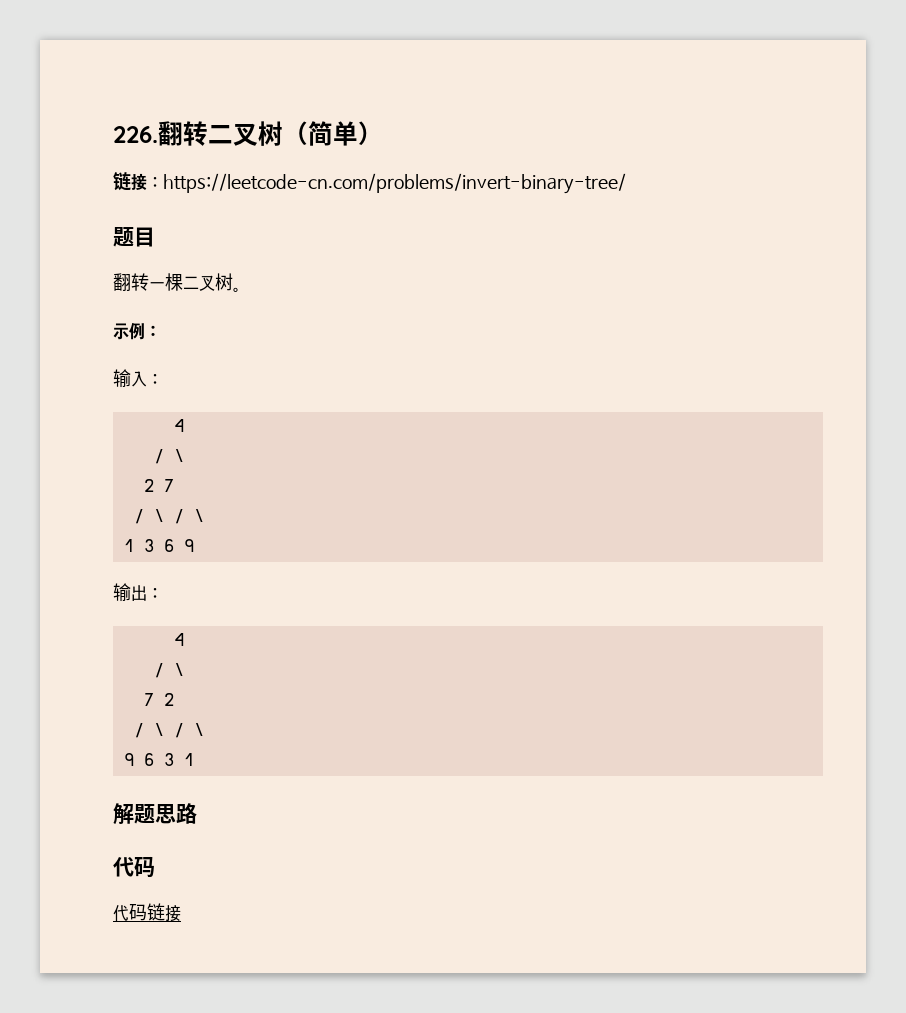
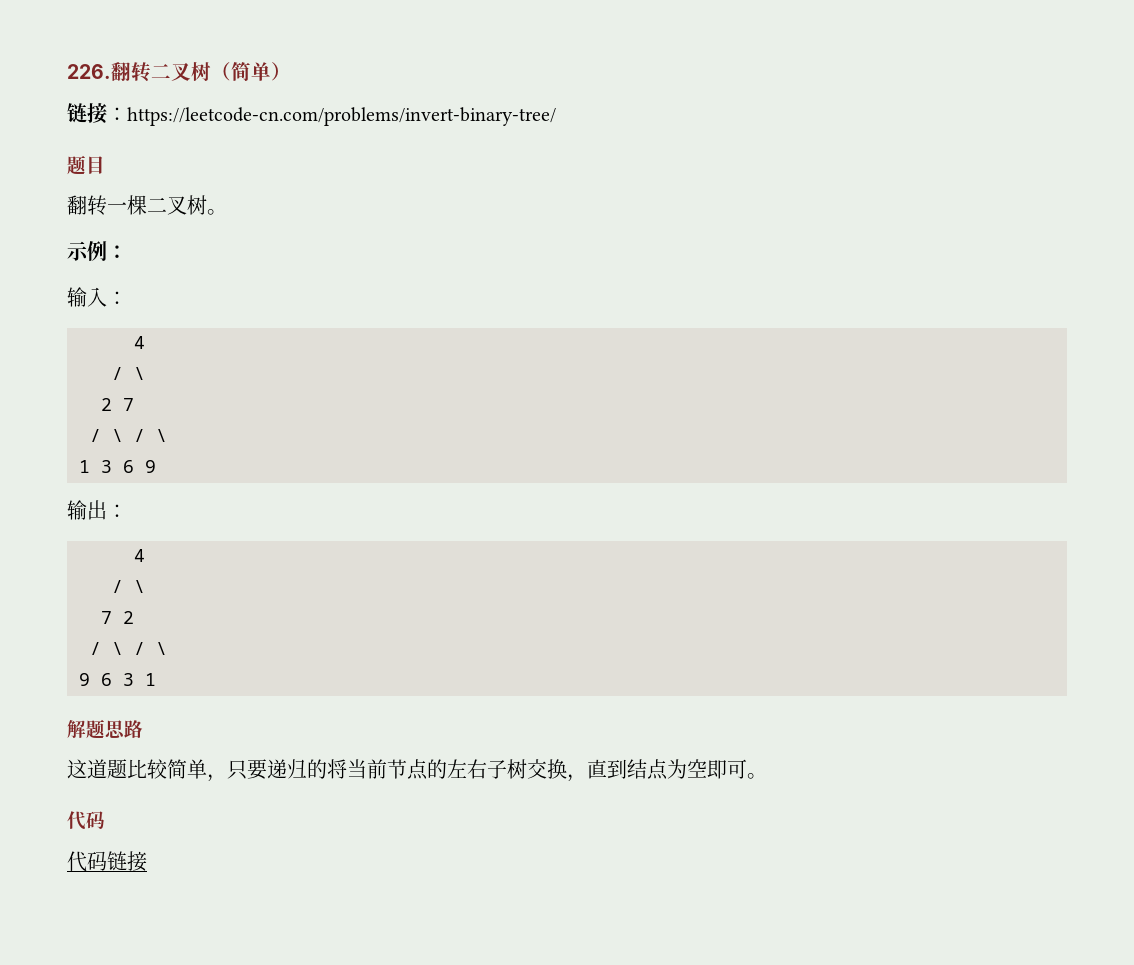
+ 这道题比较简单，只要递归的将当前节点的左右子树交换，直到结点为空即可。

